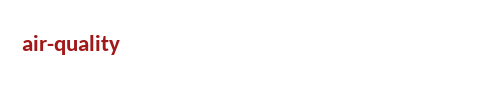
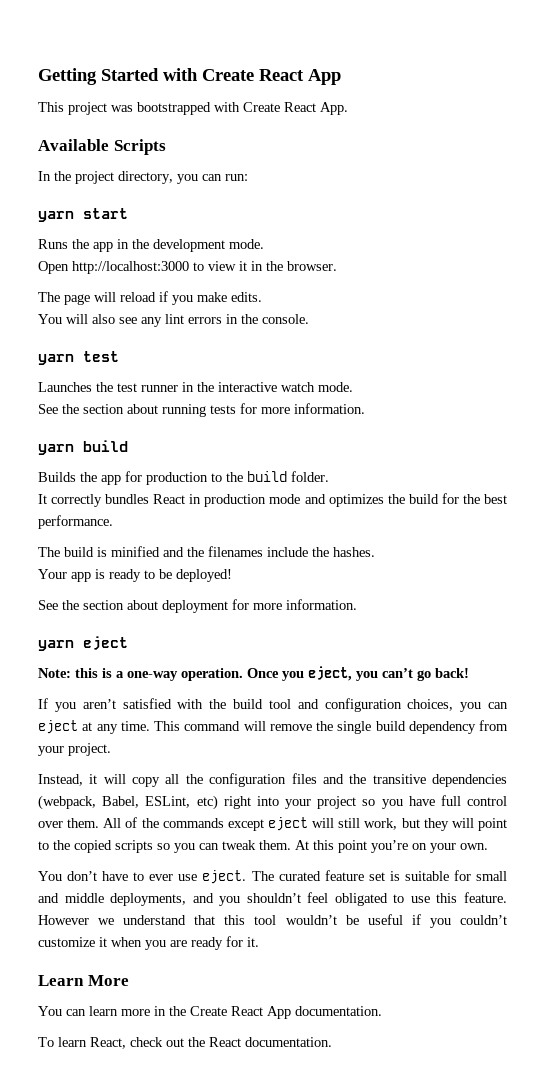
- air-quality
+ Getting Started with Create React App
+ This project was bootstrapped with Create React App.
+ Available Scripts
+ In the project directory, you can run:
+ yarn start
+ Runs the app in the development mode.
+ Open http://localhost:3000 to view it in the browser.
+ The page will reload if you make edits.
+ You will also see any lint errors in the console.
+ yarn test
+ Launches the test runner in the interactive watch mode.
+ See the section about running tests for more information.
+ yarn build
+ Builds the app for production to the build folder.
+ It correctly bundles React in production mode and optimizes the build for the best performance.
+ The build is minified and the filenames include the hashes.
+ Your app is ready to be deployed!
+ See the section about deployment for more information.
+ yarn eject
+ Note: this is a one-way operation. Once you eject, you can’t go back!
+ If you aren’t satisfied with the build tool and configuration choices, you can eject at any time. This command will remove the single build dependency from your project.
+ Instead, it will copy all the configuration files and the transitive dependencies (webpack, Babel, ESLint, etc) right into your project so you have full control over them. All of the commands except eject will still work, but they will point to the copied scripts so you can tweak them. At this point you’re on your own.
+ You don’t have to ever use eject. The curated feature set is suitable for small and middle deployments, and you shouldn’t feel obligated to use this feature. However we understand that this tool wouldn’t be useful if you couldn’t customize it when you are ready for it.
+ Learn More
+ You can learn more in the Create React App documentation.
+ To learn React, check out the React documentation.

